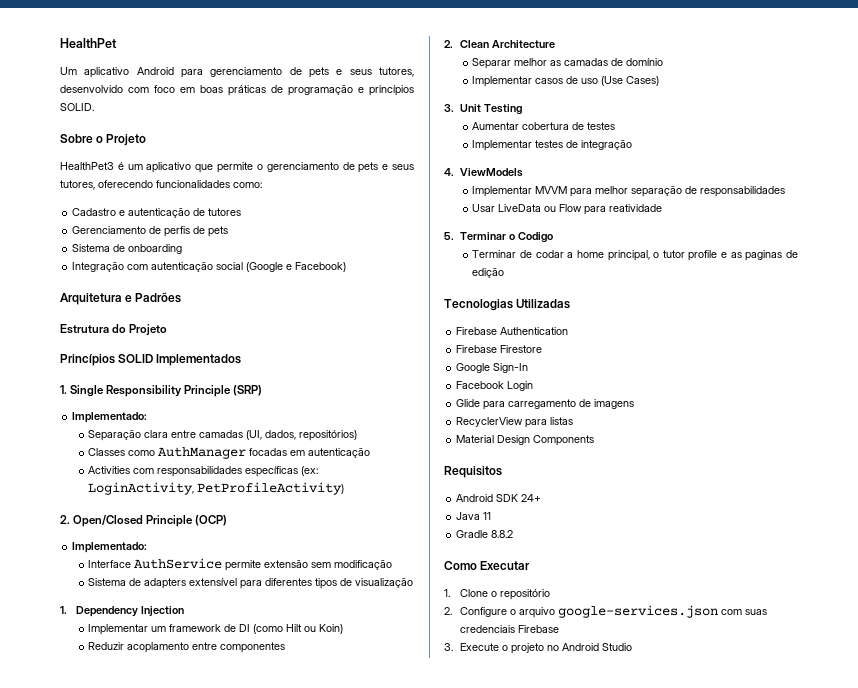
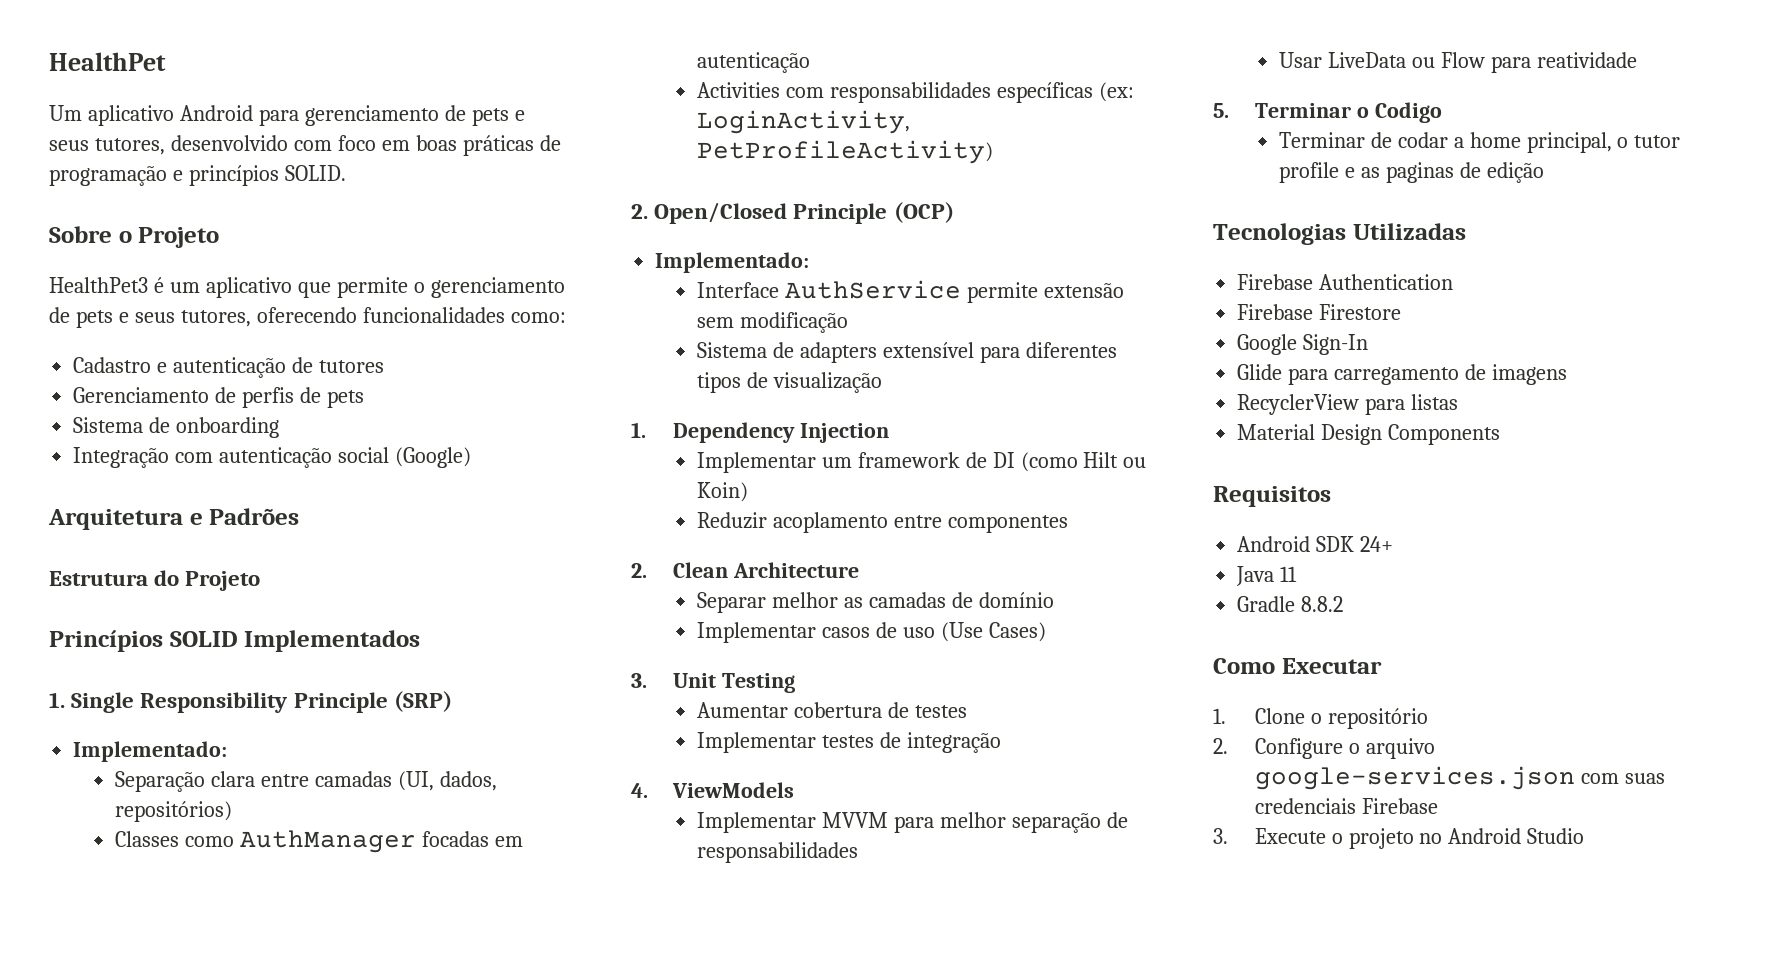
- Integração com autenticação social (Google e Facebook)
+ Integração com autenticação social (Google)
- Facebook Login

